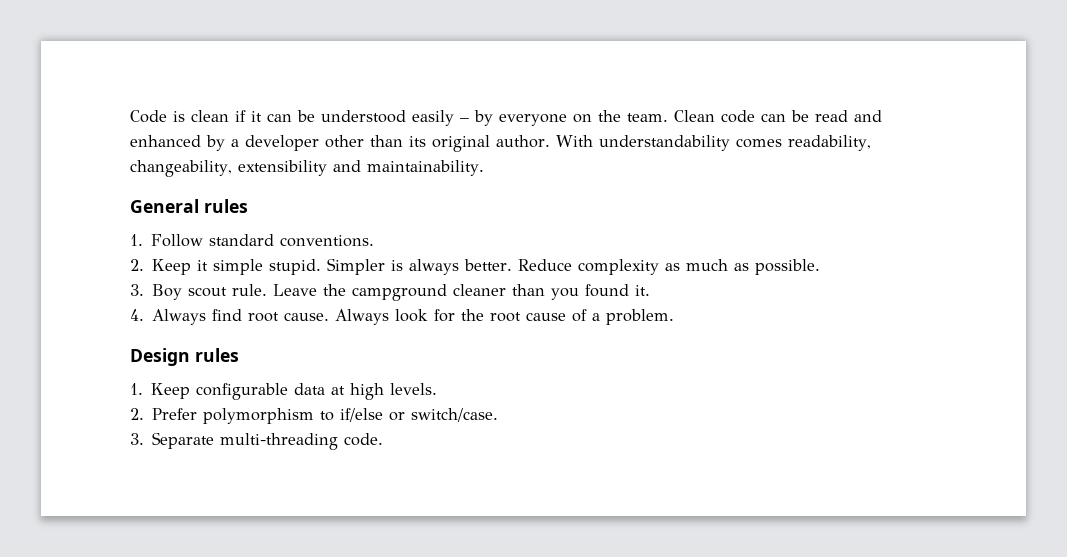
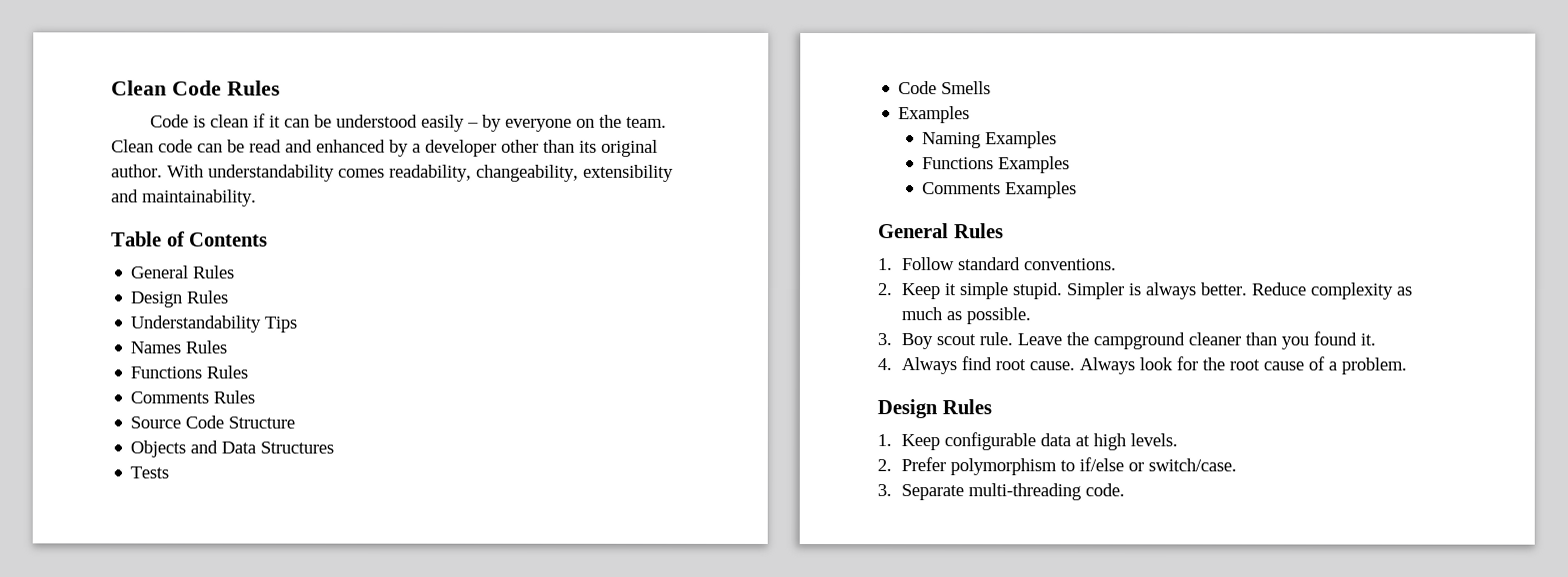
+ Clean Code Rules
- General rules
+ Table of Contents
+ General Rules
+ Design Rules
+ Understandability Tips
+ Names Rules
+ Functions Rules
+ Comments Rules
+ Source Code Structure
+ Objects and Data Structures
+ Tests
+ Code Smells
+ Examples
+ Naming Examples
+ Functions Examples
+ Comments Examples
+ General Rules
  Always look for the root cause of a problem.
- Design rules
+ Design Rules

